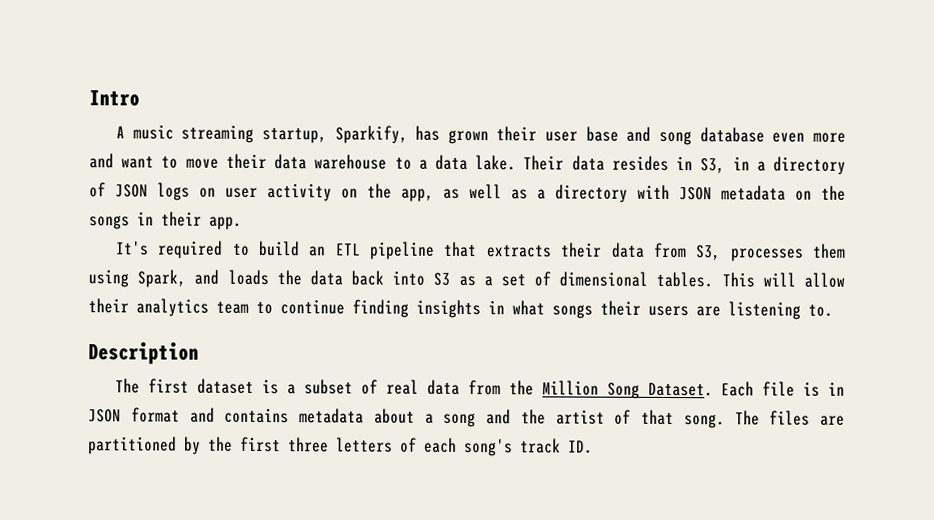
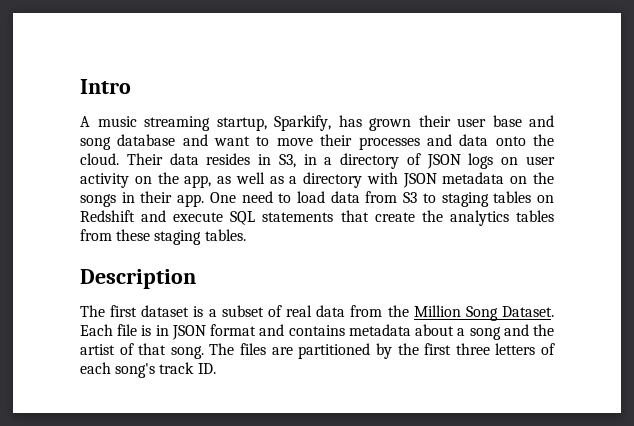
- A music streaming startup, Sparkify, has grown their user base and song database even more and want to move their data warehouse to a data lake.
+ A music streaming startup, Sparkify, has grown their user base and song database and want to move their processes and data onto the cloud.
- Their data resides in S3, in a directory of JSON logs on user activity on the app, as well as a directory with JSON metadata on the songs in their app.
- It's required to build an ETL pipeline that extracts their data from S3, processes them using Spark, and loads the data back into S3 as a set of dimensional tables. This will allow their analytics team to continue finding insights in what songs their users are listening to.
+ Their data resides in S3, in a directory of JSON logs on user activity on the app, as well as a directory with JSON metadata on the songs in their app. One need to load data from S3 to staging tables on Redshift and execute SQL statements that create the analytics tables from these staging tables.

